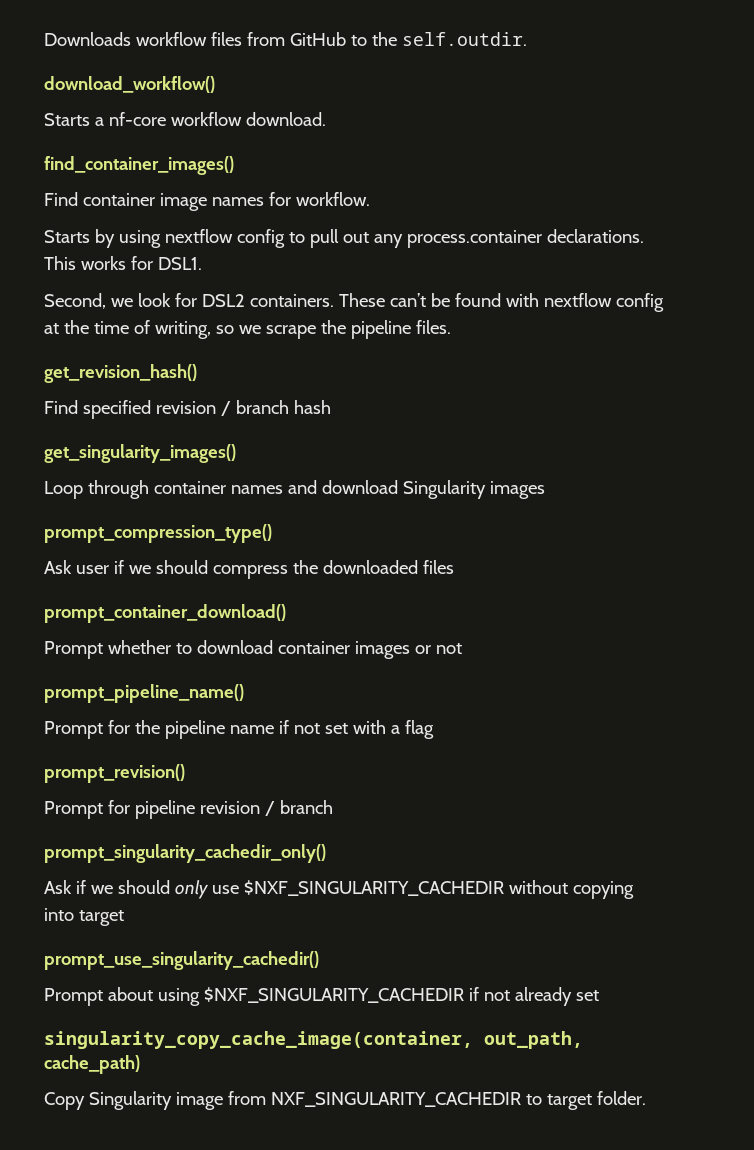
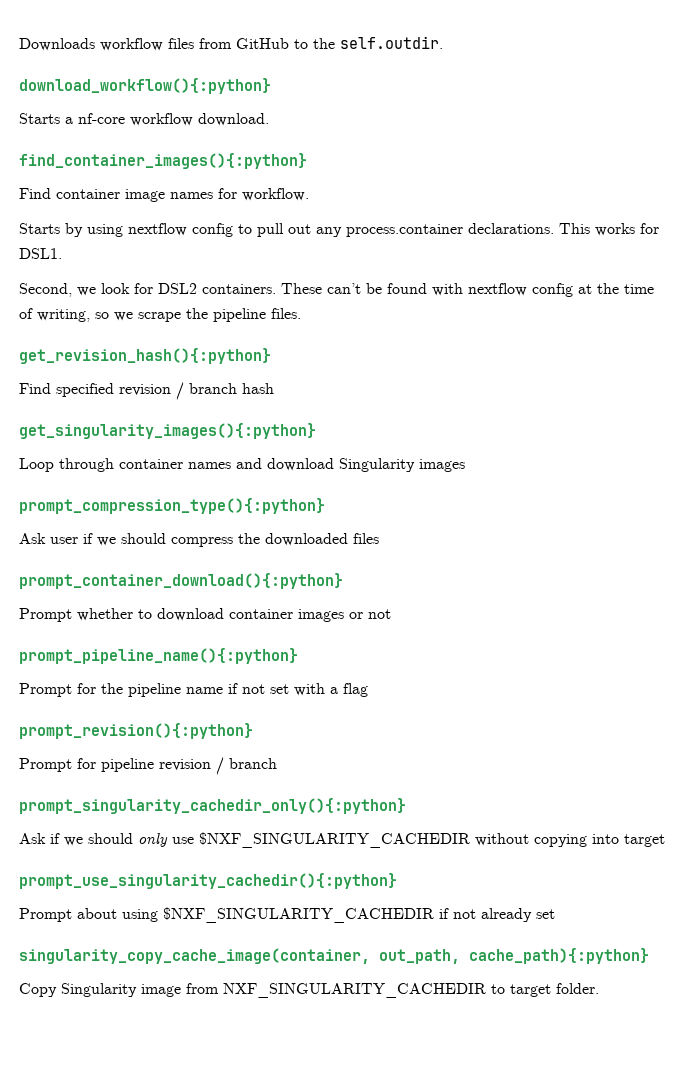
- download_workflow()
+ download_workflow(){:python}
- find_container_images()
+ find_container_images(){:python}
- get_revision_hash()
+ get_revision_hash(){:python}
- get_singularity_images()
+ get_singularity_images(){:python}
- prompt_compression_type()
+ prompt_compression_type(){:python}
- prompt_container_download()
+ prompt_container_download(){:python}
- prompt_pipeline_name()
+ prompt_pipeline_name(){:python}
- prompt_revision()
+ prompt_revision(){:python}
- prompt_singularity_cachedir_only()
+ prompt_singularity_cachedir_only(){:python}
- prompt_use_singularity_cachedir()
+ prompt_use_singularity_cachedir(){:python}
- singularity_copy_cache_image(container, out_path, cache_path)
+ singularity_copy_cache_image(container, out_path, cache_path){:python}

